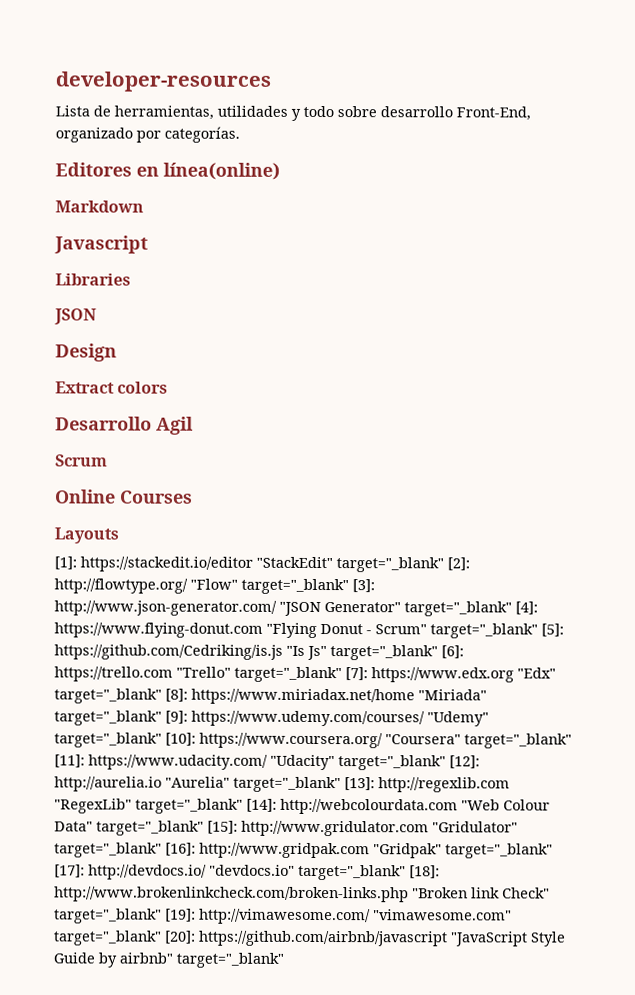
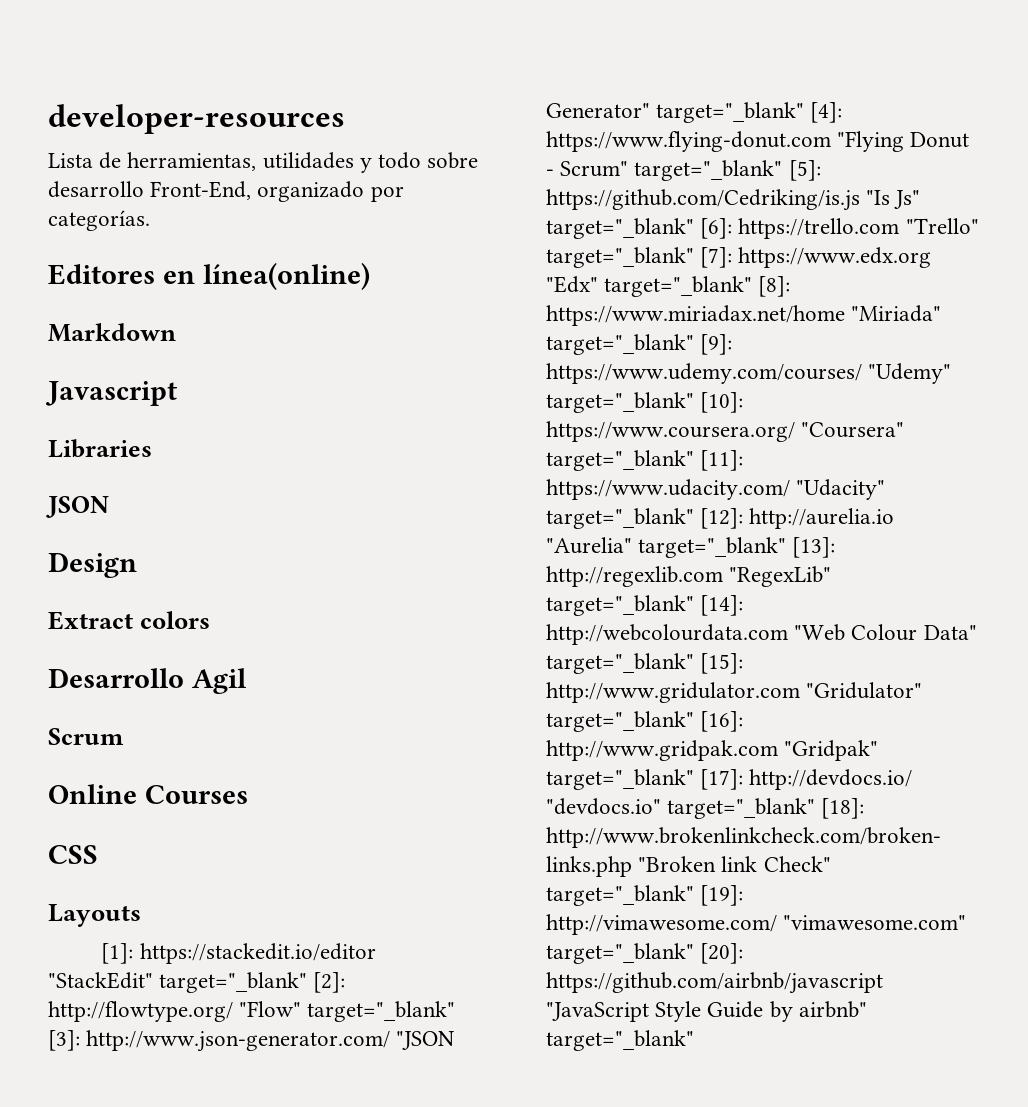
+ CSS

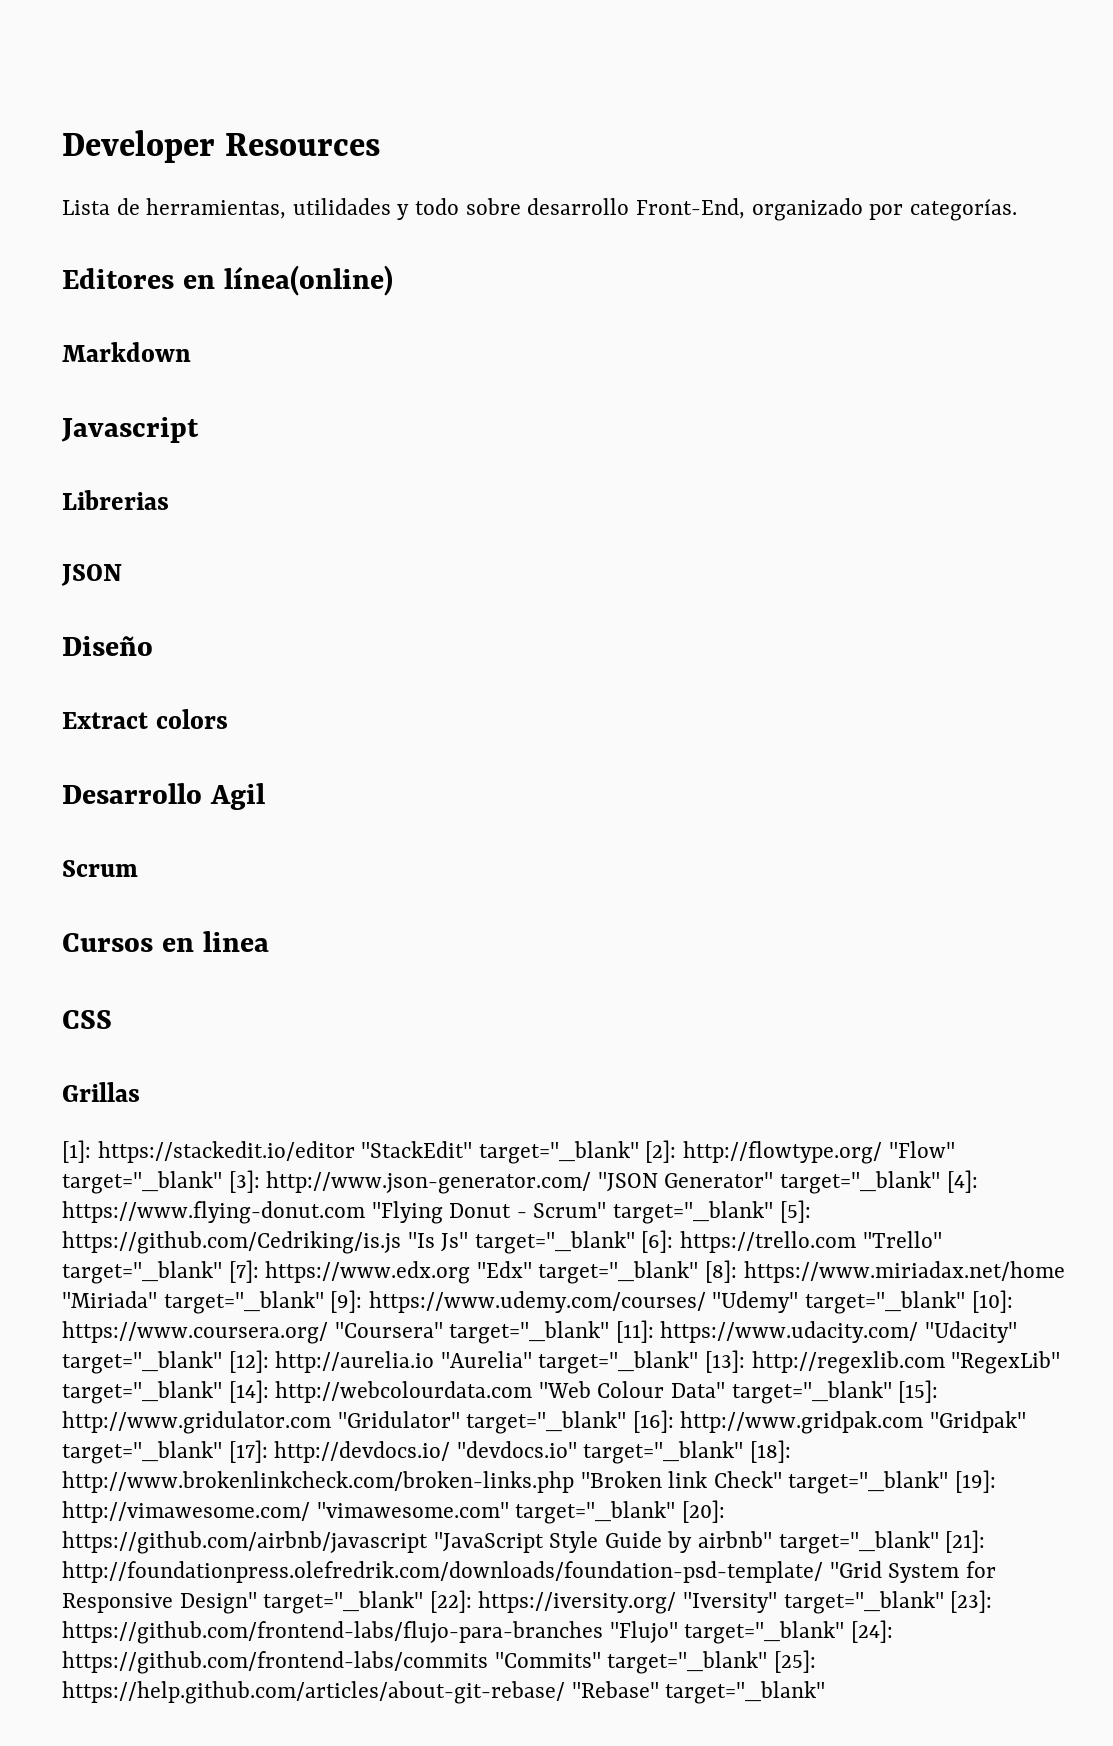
- developer-resources
+ Developer Resources
- Libraries
+ Librerias
- Design
+ Diseño
- Online Courses
+ Cursos en linea
- Layouts
+ Grillas
- https://github.com/airbnb/javascript "JavaScript Style Guide by airbnb" target="_blank"
+ https://github.com/airbnb/javascript "JavaScript Style Guide by airbnb" target="_blank" [21]: http://foundationpress.olefredrik.com/downloads/foundation-psd-template/ "Grid System for Responsive Design" target="_blank" [22]: https://iversity.org/ "Iversity" target="_blank" [23]: https://github.com/frontend-labs/flujo-para-branches "Flujo" target="_blank" [24]: https://github.com/frontend-labs/commits "Commits" target="_blank" [25]: https://help.github.com/articles/about-git-rebase/ "Rebase" target="_blank"

